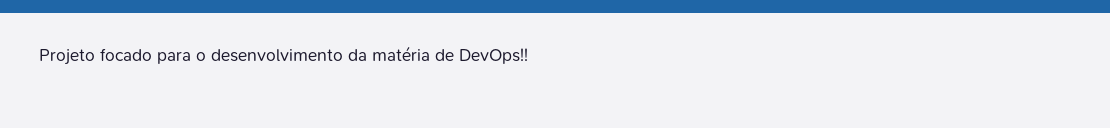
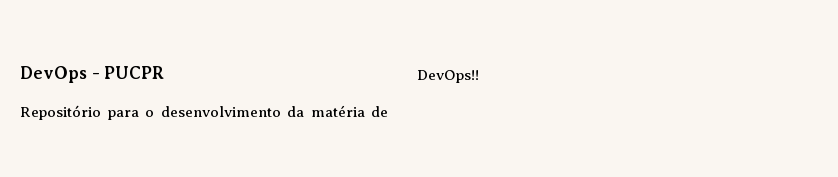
- Projeto focado para o desenvolvimento da matéria de DevOps!!
+ DevOps - PUCPR
+ Repositório para o desenvolvimento da matéria de DevOps!!

